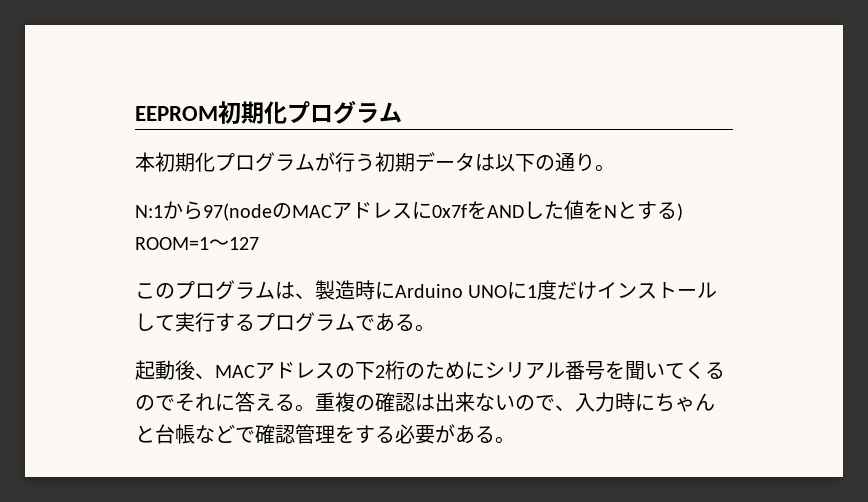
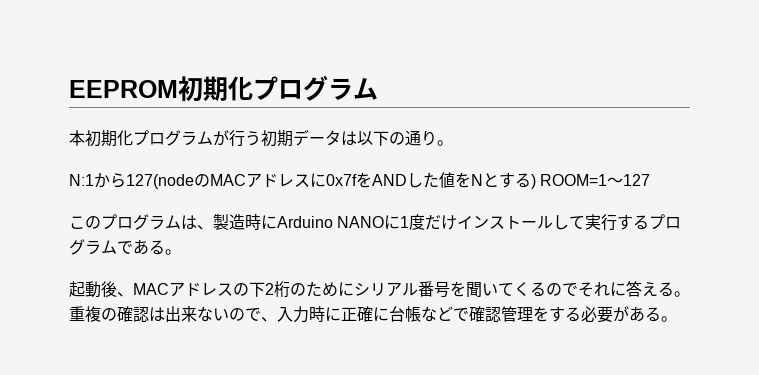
- N:1から97(nodeのMACアドレスに0x7fをANDした値をNとする) ROOM=1〜127
+ N:1から127(nodeのMACアドレスに0x7fをANDした値をNとする) ROOM=1〜127
- このプログラムは、製造時にArduino UNOに1度だけインストールして実行するプログラムである。
+ このプログラムは、製造時にArduino NANOに1度だけインストールして実行するプログラムである。
- 重複の確認は出来ないので、入力時にちゃんと台帳などで確認管理をする必要がある。
+ 重複の確認は出来ないので、入力時に正確に台帳などで確認管理をする必要がある。

